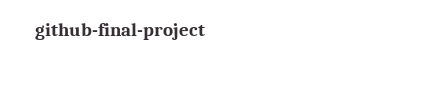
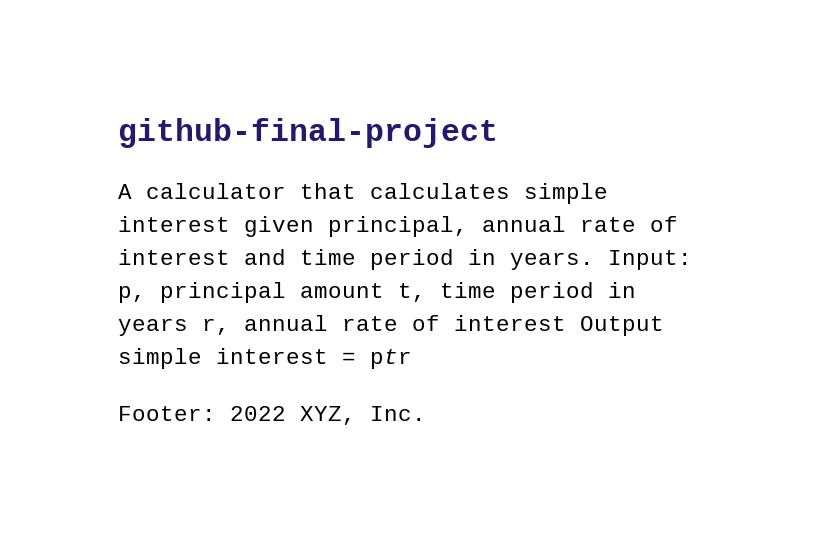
+ A calculator that calculates simple interest given principal, annual rate of interest and time period in years. Input: p, principal amount t, time period in years r, annual rate of interest Output simple interest = ptr
+ Footer: 2022 XYZ, Inc.

